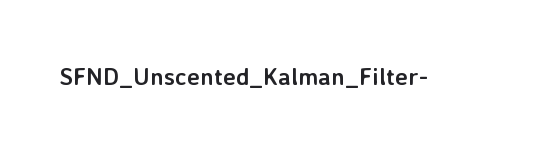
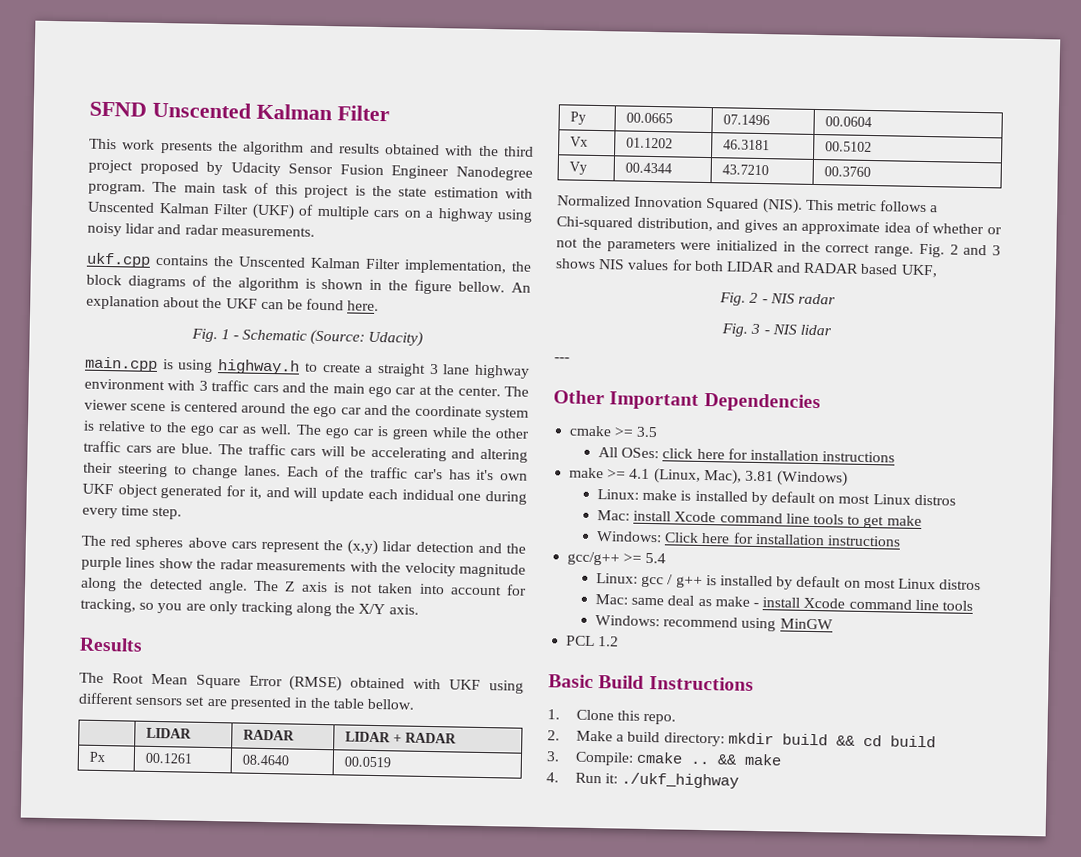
- SFND_Unscented_Kalman_Filter-
+ SFND Unscented Kalman Filter
+ This work presents the algorithm and results obtained with the third project proposed by Udacity Sensor Fusion Engineer Nanodegree program. The main task of this project is the state estimation with Unscented Kalman Filter (UKF) of multiple cars on a highway using noisy lidar and radar measurements.
+ ukf.cpp contains the Unscented Kalman Filter implementation, the block diagrams of the algorithm is shown in the figure bellow. An explanation about the UKF can be found here.
+ Fig. 1 - Schematic (Source: Udacity)
+ main.cpp is using highway.h to create a straight 3 lane highway environment with 3 traffic cars and the main ego car at the center. The viewer scene is centered around the ego car and the coordinate system is relative to the ego car as well. The ego car is green while the other traffic cars are blue. The traffic cars will be accelerating and altering their steering to change lanes. Each of the traffic car's has it's own UKF object generated for it, and will update each indidual one during every time step.
+ The red spheres above cars represent the (x,y) lidar detection and the purple lines show the radar measurements with the velocity magnitude along the detected angle. The Z axis is not taken into account for tracking, so you are only tracking along the X/Y axis.
+ Results
+ The Root Mean Square Error (RMSE) obtained with UKF using different sensors set are presented in the table bellow.
+ | LIDAR | RADAR | LIDAR + RADAR
+ Px | 00.1261 | 08.4640 | 00.0519
+ Py | 00.0665 | 07.1496 | 00.0604
+ Vx | 01.1202 | 46.3181 | 00.5102
+ Vy | 00.4344 | 43.7210 | 00.3760
+ Normalized Innovation Squared (NIS). This metric follows a Chi-squared distribution, and gives an approximate idea of whether or not the parameters were initialized in the correct range. Fig. 2 and 3 shows NIS values for both LIDAR and RADAR based UKF,
+ Fig. 2 - NIS radar
+ Fig. 3 - NIS lidar
+ ---
+ Other Important Dependencies
+ cmake >= 3.5
+ All OSes: click here for installation instructions
+ make >= 4.1 (Linux, Mac), 3.81 (Windows)
+ Linux: make is installed by default on most Linux distros
+ Mac: install Xcode command line tools to get make
+ Windows: Click here for installation instructions
+ gcc/g++ >= 5.4
+ Linux: gcc / g++ is installed by default on most Linux distros
+ Mac: same deal as make - install Xcode command line tools
+ Windows: recommend using MinGW
+ PCL 1.2
+ Basic Build Instructions
+ 1. Clone this repo.
+ 2. Make a build directory: mkdir build && cd build
+ 3. Compile: cmake .. && make
+ 4. Run it: ./ukf_highway

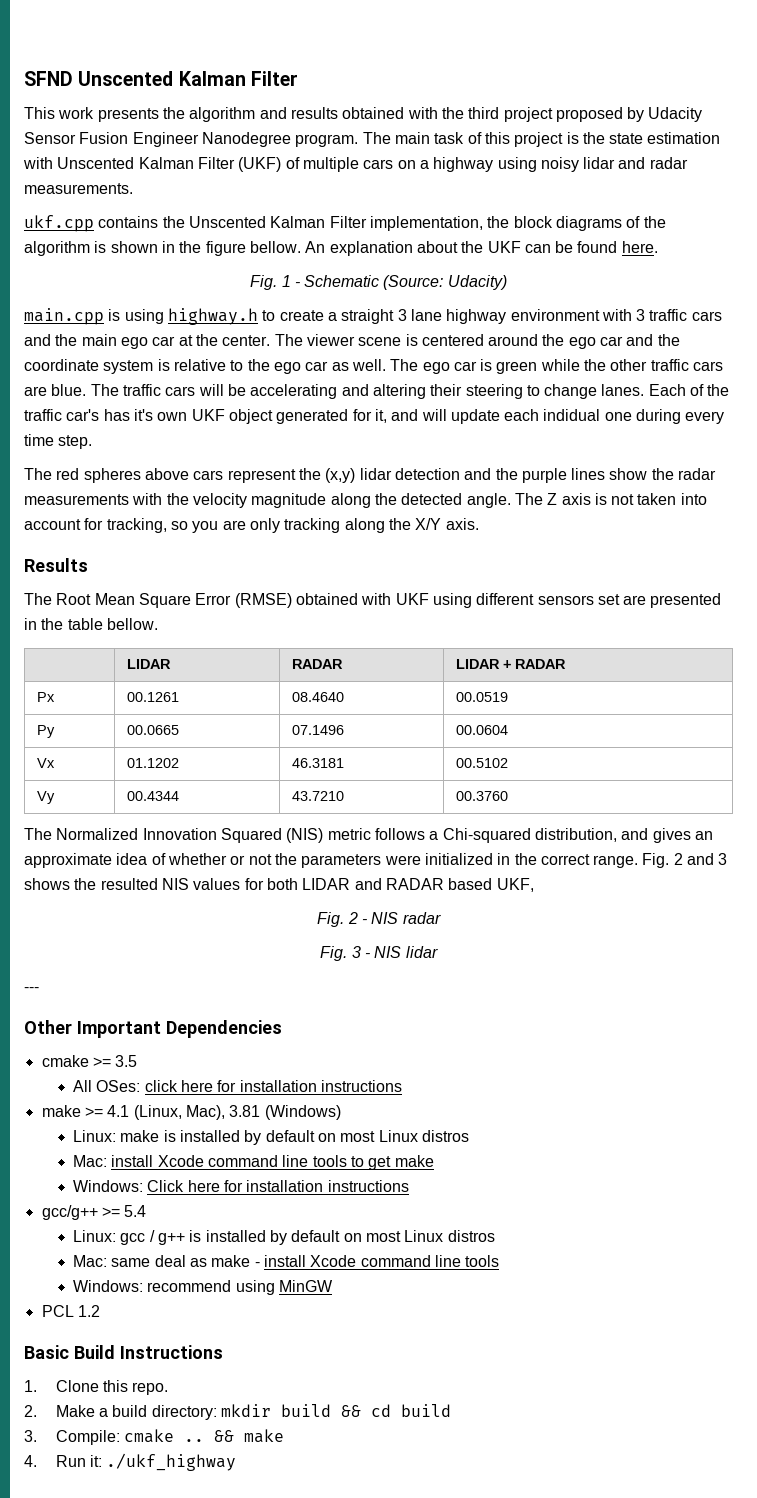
- Normalized Innovation Squared (NIS). This metric follows a Chi-squared distribution, and gives an approximate idea of whether or not the parameters were initialized in the correct range.
+ The Normalized Innovation Squared (NIS) metric follows a Chi-squared distribution, and gives an approximate idea of whether or not the parameters were initialized in the correct range.
- Fig. 2 and 3 shows NIS values for both LIDAR and RADAR based UKF,
+ Fig. 2 and 3 shows the resulted NIS values for both LIDAR and RADAR based UKF,

